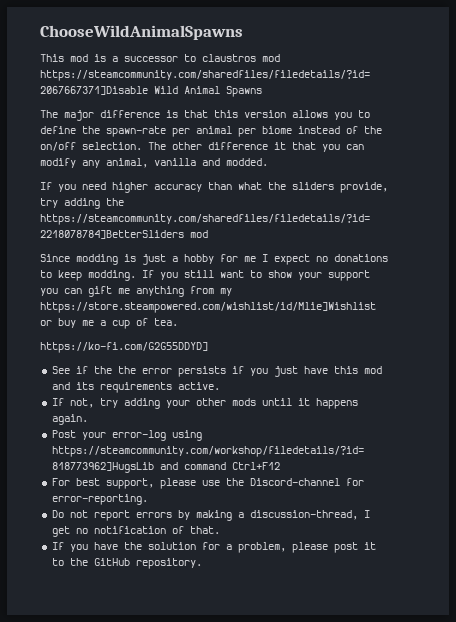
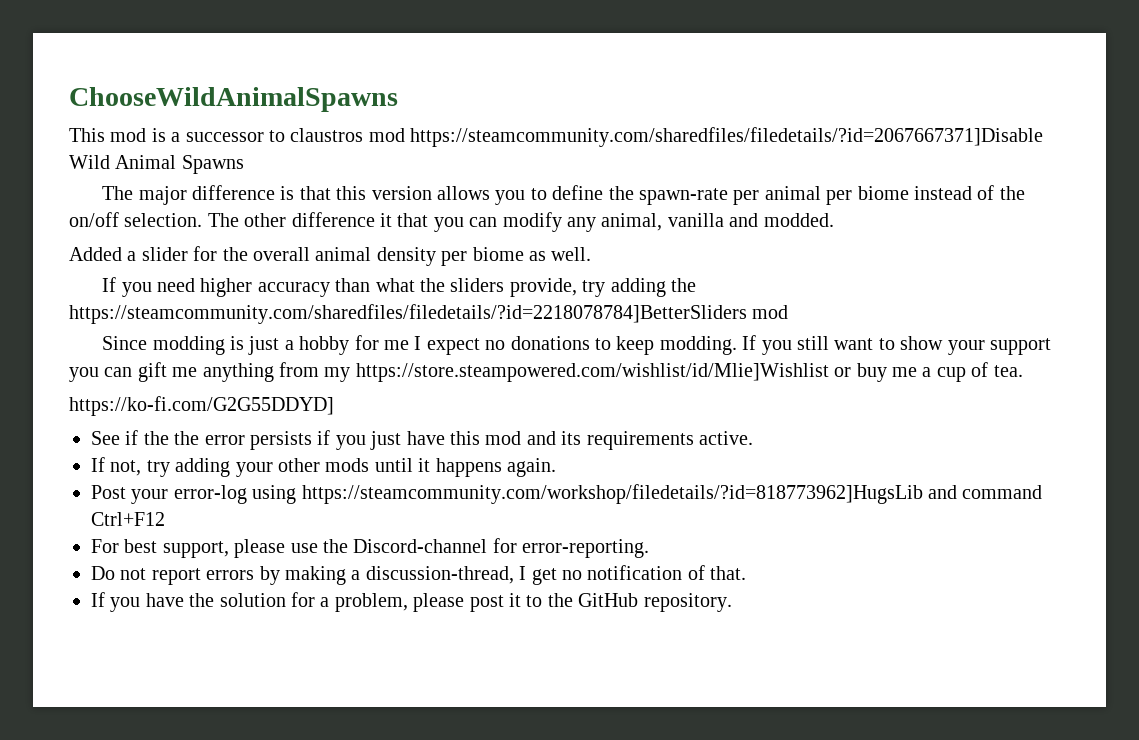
+ Added a slider for the overall animal density per biome as well.

